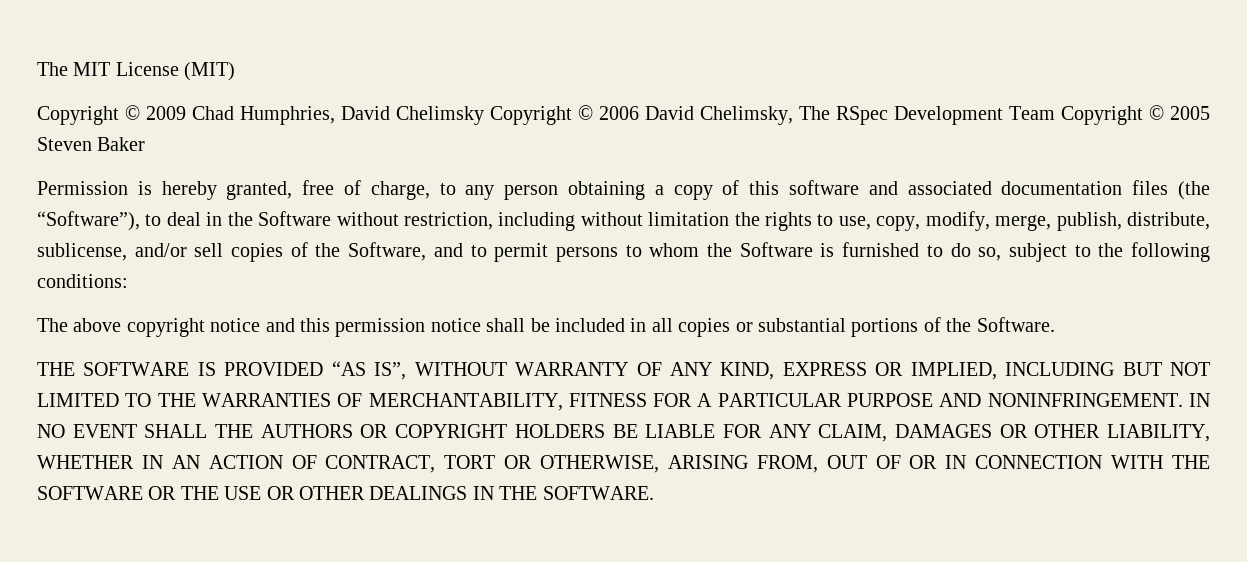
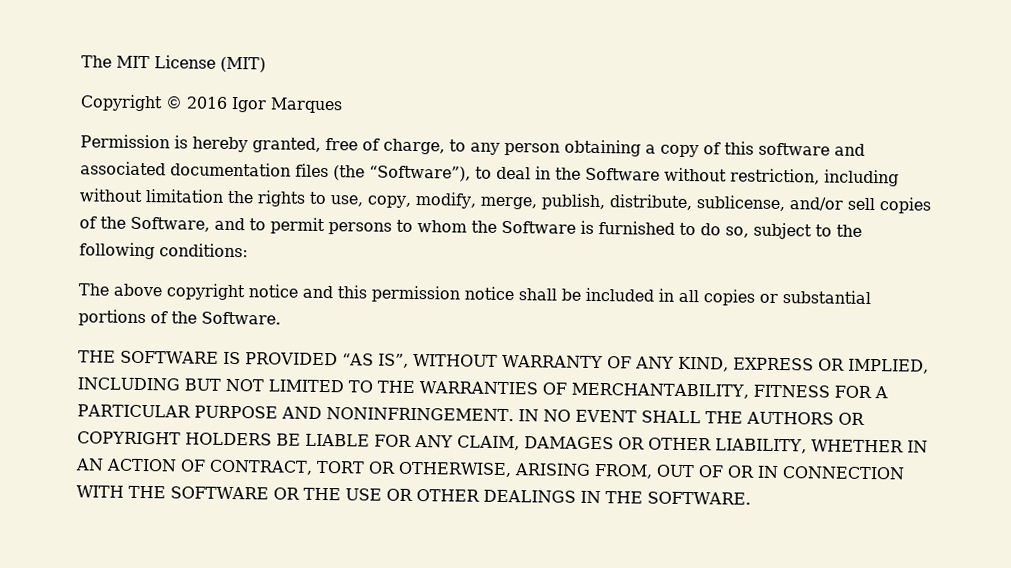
- Copyright © 2009 Chad Humphries, David Chelimsky Copyright © 2006 David Chelimsky, The RSpec Development Team Copyright © 2005 Steven Baker
+ Copyright © 2016 Igor Marques

